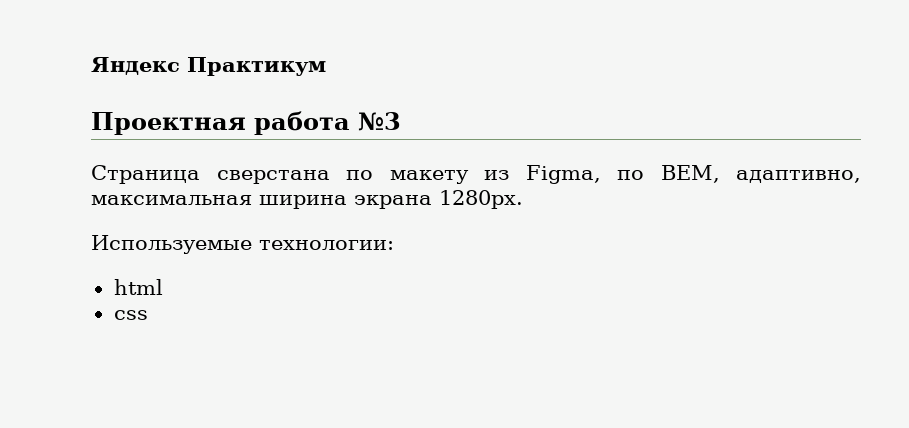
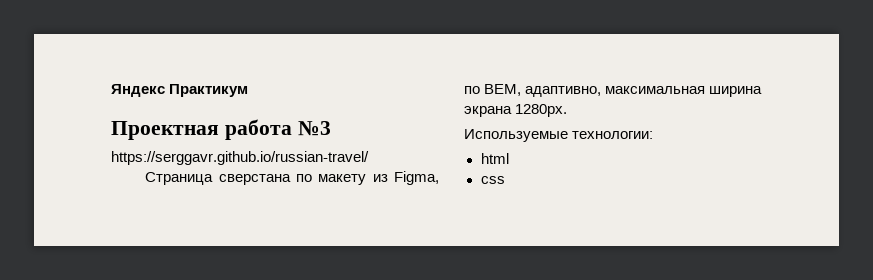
+ https://serggavr.github.io/russian-travel/

